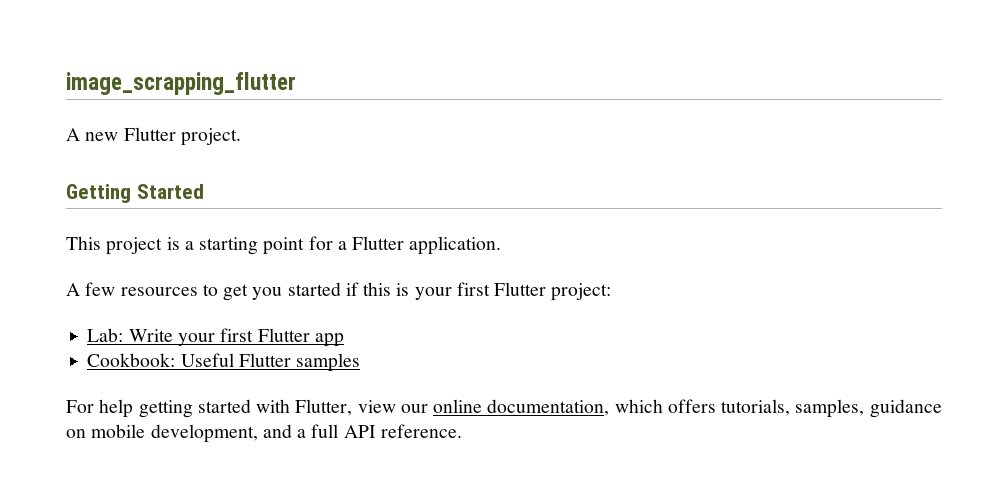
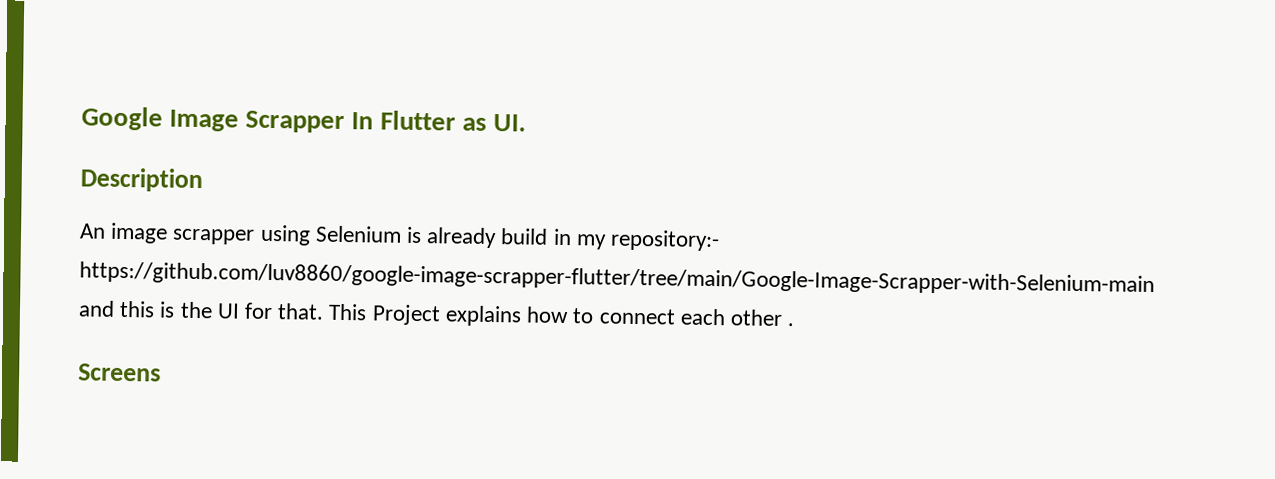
- image_scrapping_flutter
- A new Flutter project.
- Getting Started
- This project is a starting point for a Flutter application.
- A few resources to get you started if this is your first Flutter project:
- Lab: Write your first Flutter app
- Cookbook: Useful Flutter samples
- For help getting started with Flutter, view our online documentation, which offers tutorials, samples, guidance on mobile development, and a full API reference.
+ Google Image Scrapper In Flutter as UI.
+ Description
+ An image scrapper using Selenium is already build in my repository:- https://github.com/luv8860/google-image-scrapper-flutter/tree/main/Google-Image-Scrapper-with-Selenium-main and this is the UI for that. This Project explains how to connect each other .
+ Screens

